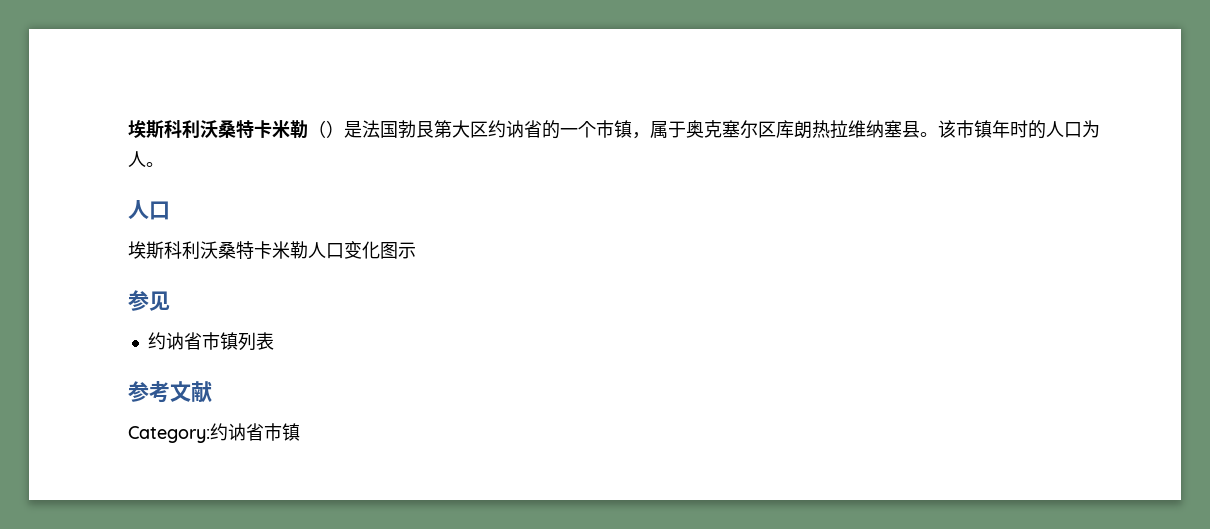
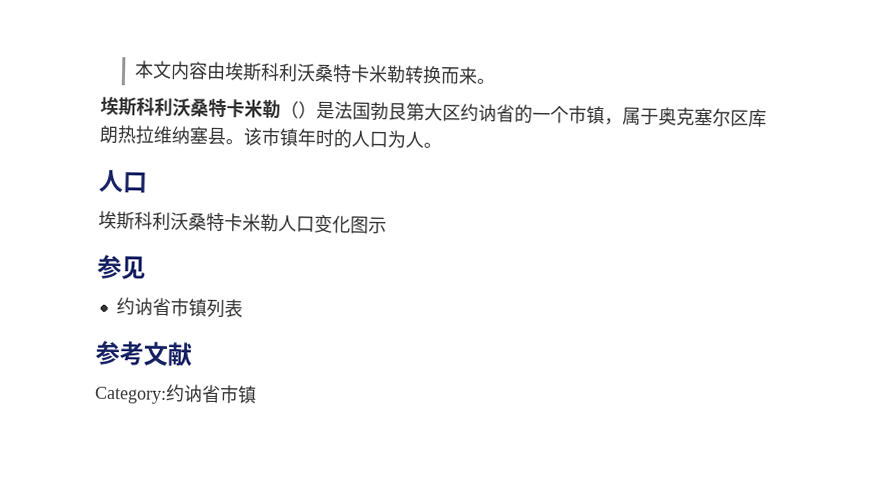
+ 本文内容由埃斯科利沃桑特卡米勒转换而来。

